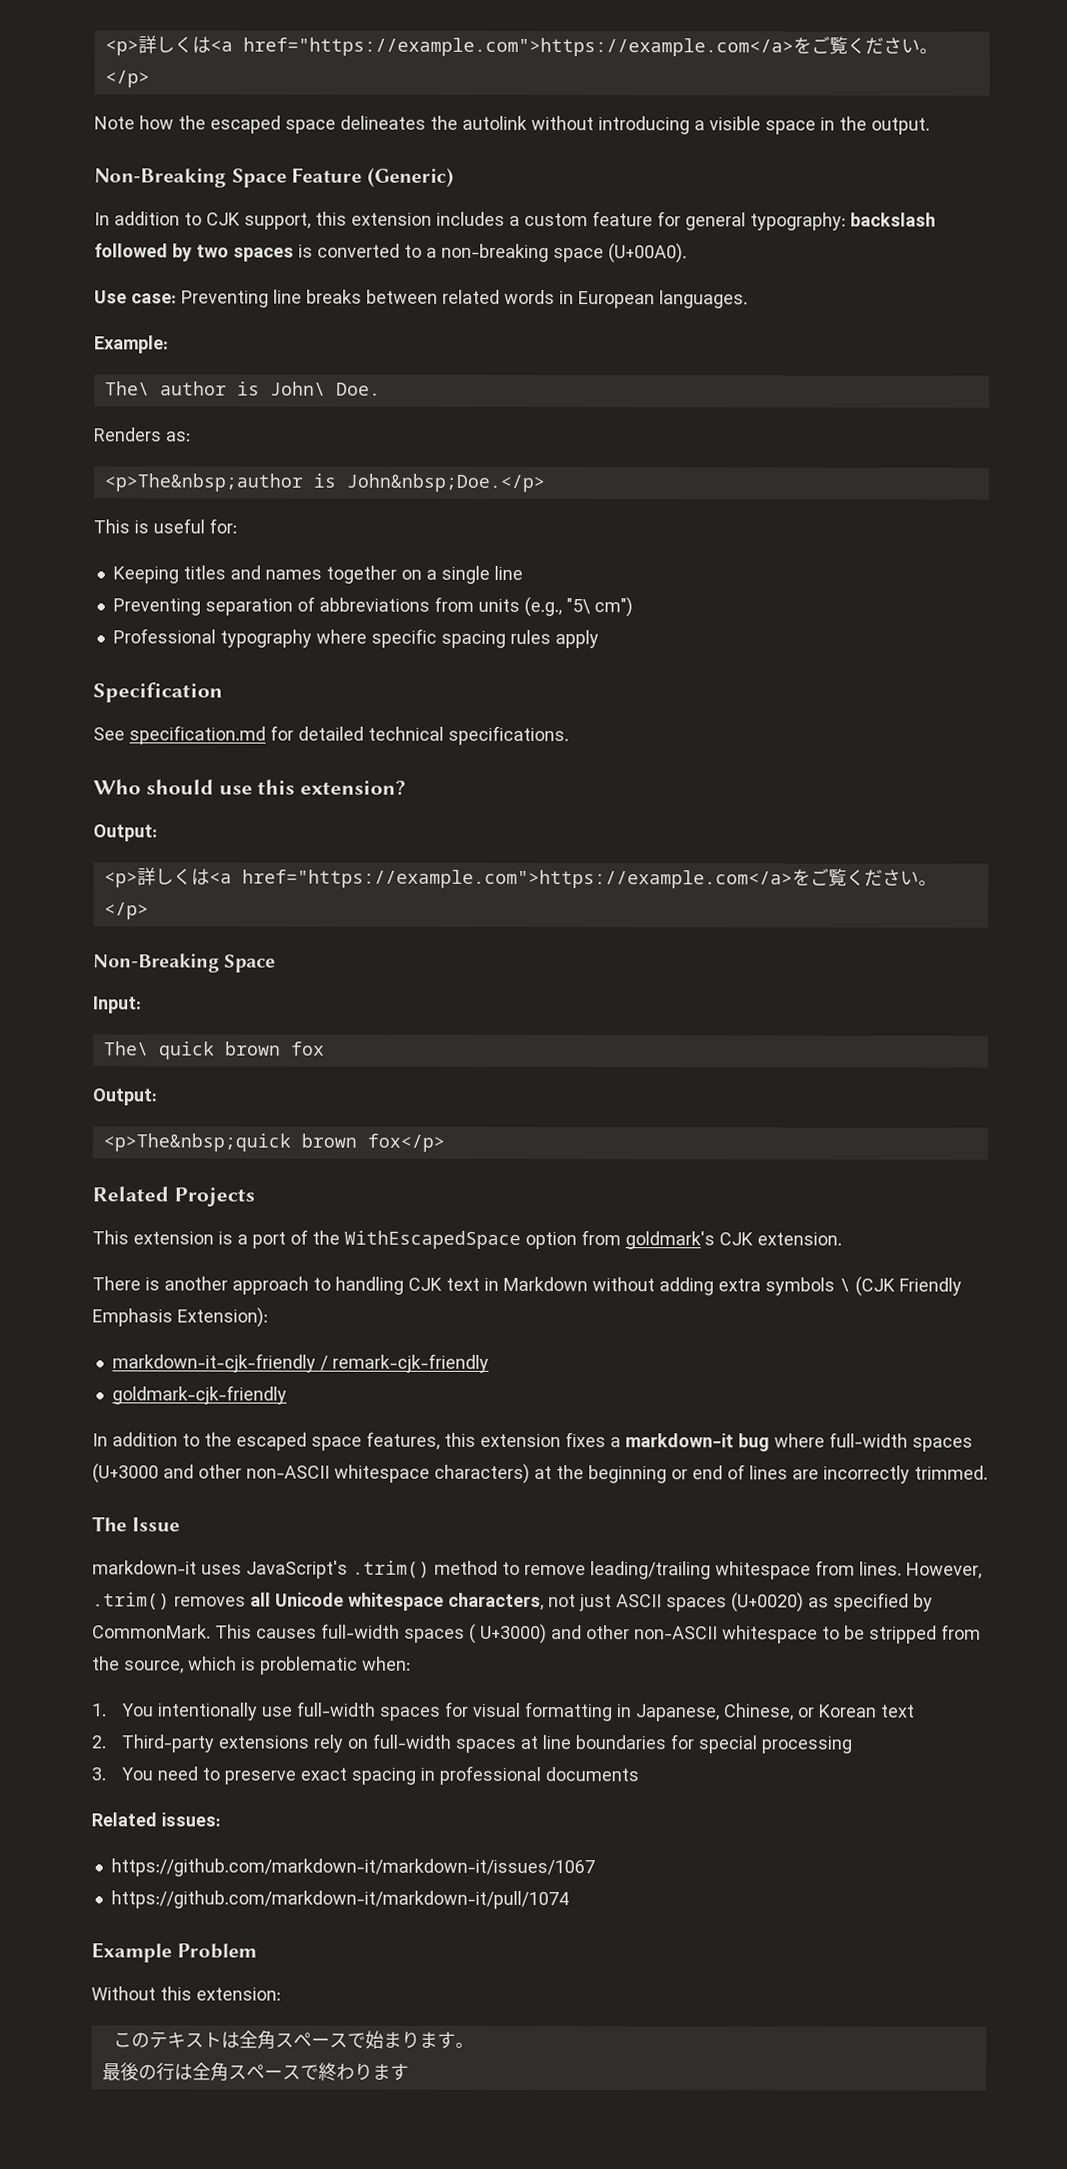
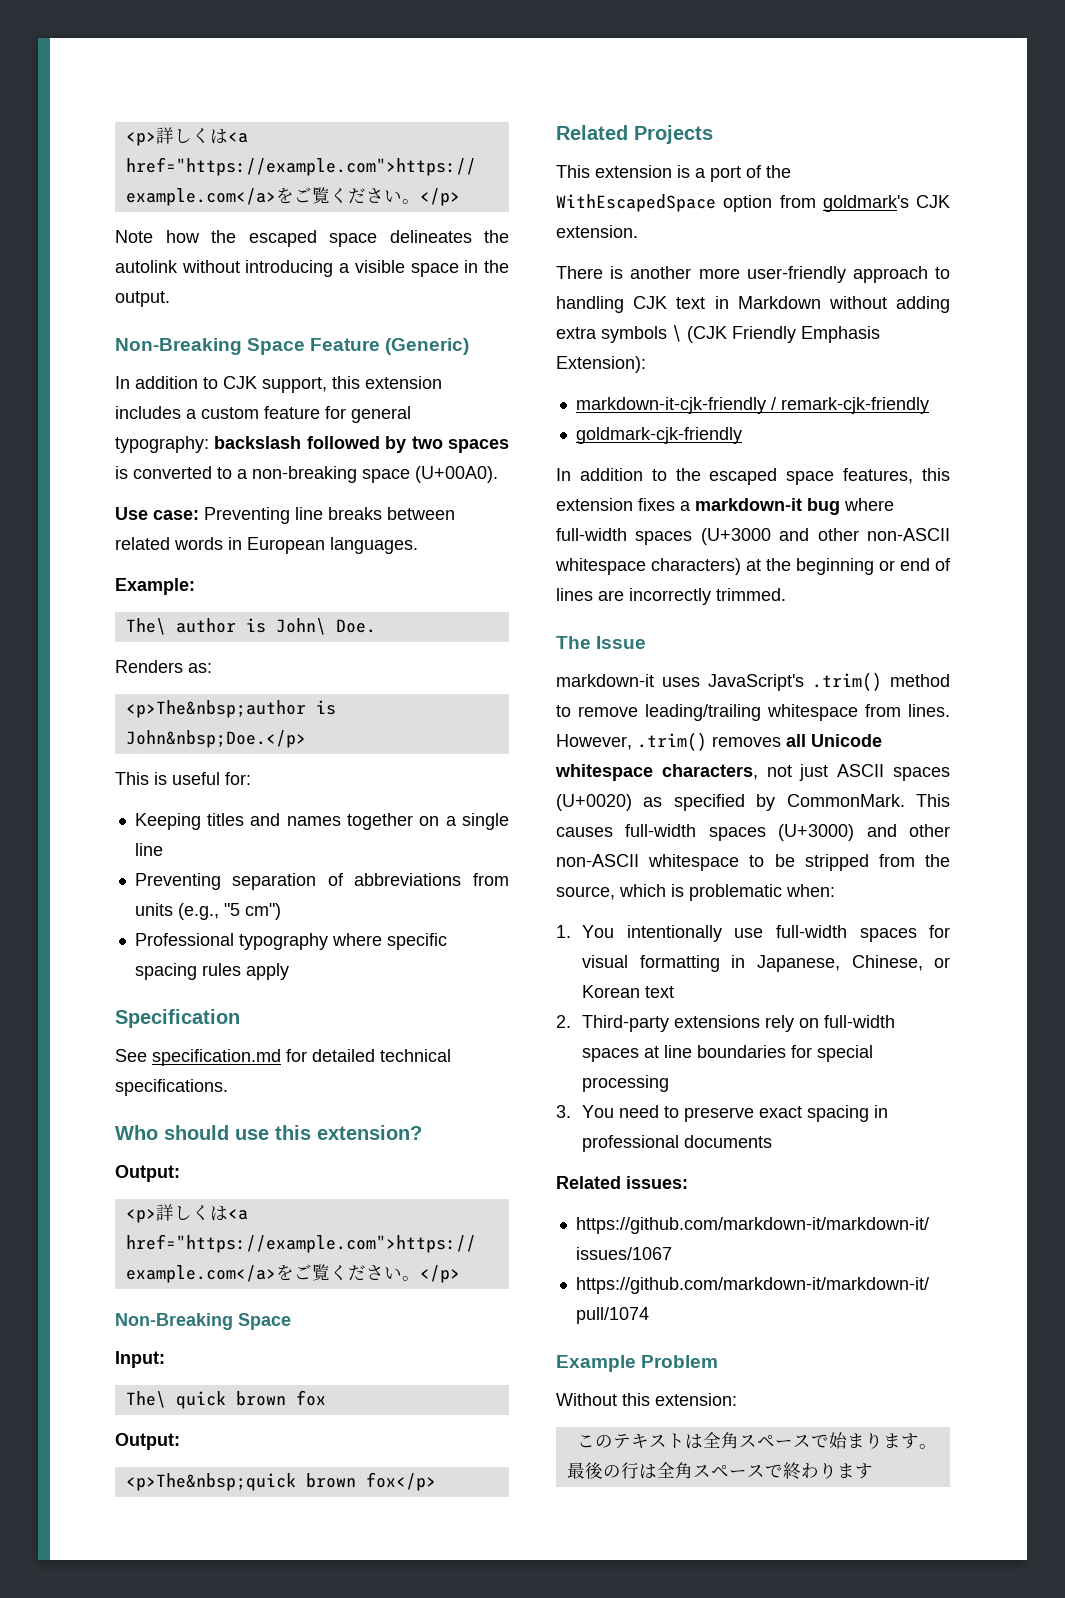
- Preventing separation of abbreviations from units (e.g., "5\ cm")
+ Preventing separation of abbreviations from units (e.g., "5 cm")
- There is another approach to handling CJK text in Markdown without adding extra symbols \ (CJK Friendly Emphasis Extension):
+ There is another more user-friendly approach to handling CJK text in Markdown without adding extra symbols \ (CJK Friendly Emphasis Extension):
- This causes full-width spaces ( U+3000) and other non-ASCII whitespace to be stripped from the source, which is problematic when:
+ This causes full-width spaces (U+3000) and other non-ASCII whitespace to be stripped from the source, which is problematic when:

